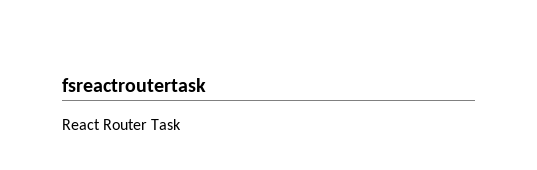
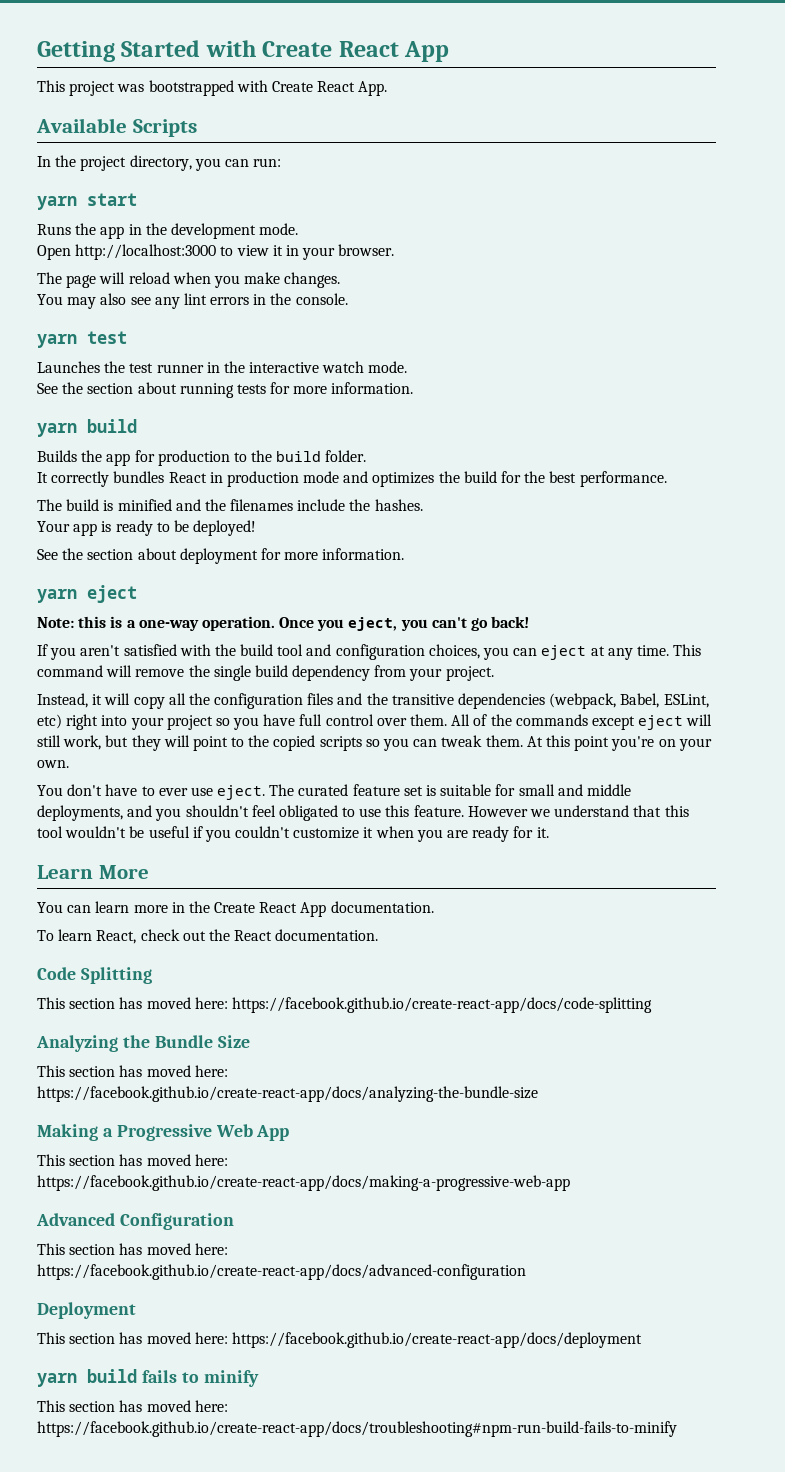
- fsreactroutertask
- React Router Task
+ Getting Started with Create React App
+ This project was bootstrapped with Create React App.
+ Available Scripts
+ In the project directory, you can run:
+ yarn start
+ Runs the app in the development mode.
+ Open http://localhost:3000 to view it in your browser.
+ The page will reload when you make changes.
+ You may also see any lint errors in the console.
+ yarn test
+ Launches the test runner in the interactive watch mode.
+ See the section about running tests for more information.
+ yarn build
+ Builds the app for production to the build folder.
+ It correctly bundles React in production mode and optimizes the build for the best performance.
+ The build is minified and the filenames include the hashes.
+ Your app is ready to be deployed!
+ See the section about deployment for more information.
+ yarn eject
+ Note: this is a one-way operation. Once you eject, you can't go back!
+ If you aren't satisfied with the build tool and configuration choices, you can eject at any time. This command will remove the single build dependency from your project.
+ Instead, it will copy all the configuration files and the transitive dependencies (webpack, Babel, ESLint, etc) right into your project so you have full control over them. All of the commands except eject will still work, but they will point to the copied scripts so you can tweak them. At this point you're on your own.
+ You don't have to ever use eject. The curated feature set is suitable for small and middle deployments, and you shouldn't feel obligated to use this feature. However we understand that this tool wouldn't be useful if you couldn't customize it when you are ready for it.
+ Learn More
+ You can learn more in the Create React App documentation.
+ To learn React, check out the React documentation.
+ Code Splitting
+ This section has moved here: https://facebook.github.io/create-react-app/docs/code-splitting
+ Analyzing the Bundle Size
+ This section has moved here: https://facebook.github.io/create-react-app/docs/analyzing-the-bundle-size
+ Making a Progressive Web App
+ This section has moved here: https://facebook.github.io/create-react-app/docs/making-a-progressive-web-app
+ Advanced Configuration
+ This section has moved here: https://facebook.github.io/create-react-app/docs/advanced-configuration
+ Deployment
+ This section has moved here: https://facebook.github.io/create-react-app/docs/deployment
+ yarn build fails to minify
+ This section has moved here: https://facebook.github.io/create-react-app/docs/troubleshooting#npm-run-build-fails-to-minify

